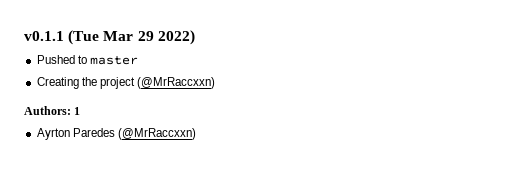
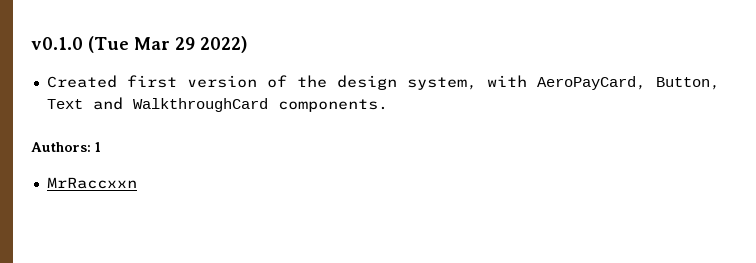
- v0.1.1 (Tue Mar 29 2022)
+ v0.1.0 (Tue Mar 29 2022)
- Pushed to master
- Creating the project (@MrRaccxxn)
+ Created first version of the design system, with AeroPayCard, Button, Text and WalkthroughCard components.
- Ayrton Paredes (@MrRaccxxn)
+ MrRaccxxn

